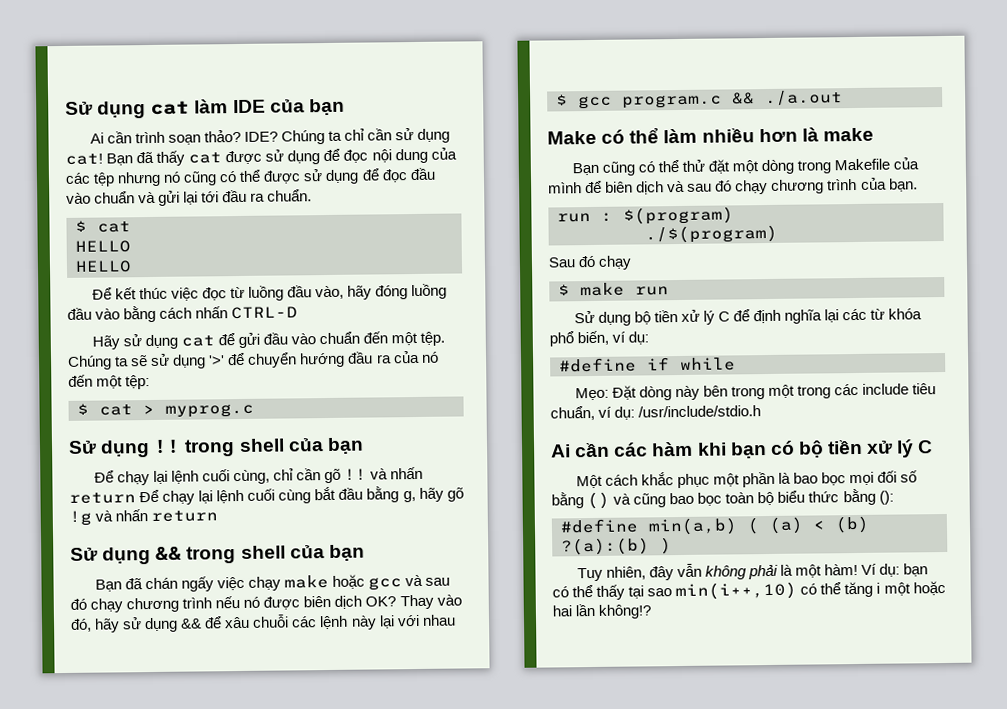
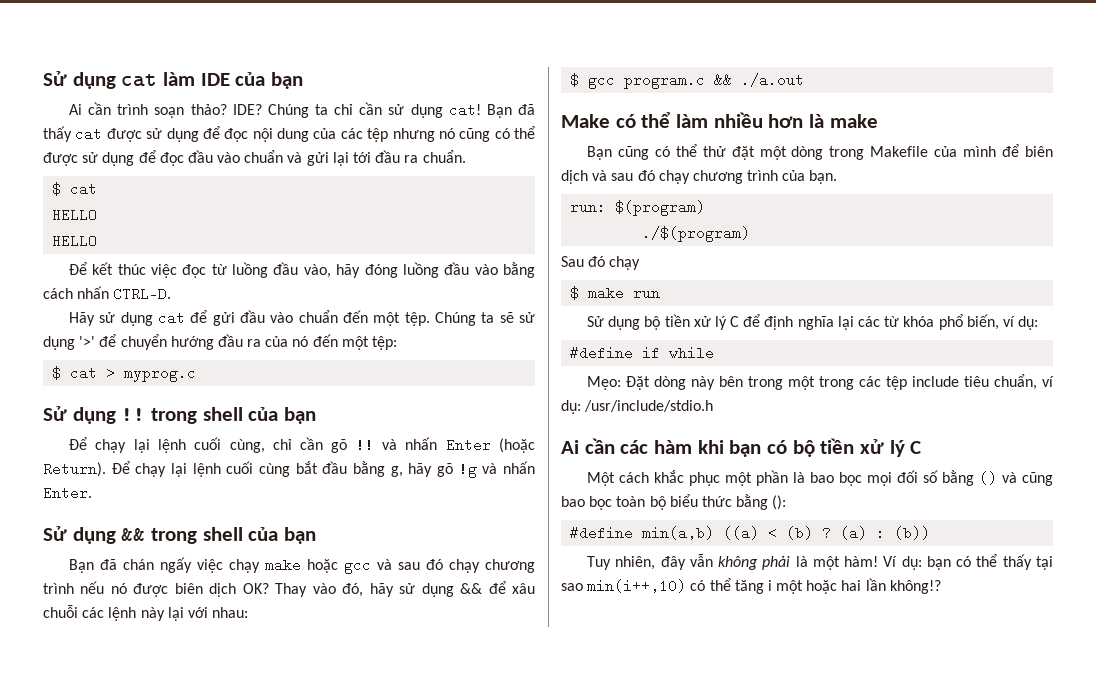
- Để kết thúc việc đọc từ luồng đầu vào, hãy đóng luồng đầu vào bằng cách nhấn CTRL-D
+ Để kết thúc việc đọc từ luồng đầu vào, hãy đóng luồng đầu vào bằng cách nhấn CTRL-D.
- Để chạy lại lệnh cuối cùng, chỉ cần gõ !! và nhấn return Để chạy lại lệnh cuối cùng bắt đầu bằng g, hãy gõ !g và nhấn return
+ Để chạy lại lệnh cuối cùng, chỉ cần gõ !! và nhấn Enter (hoặc Return). Để chạy lại lệnh cuối cùng bắt đầu bằng g, hãy gõ !g và nhấn Enter.
- Thay vào đó, hãy sử dụng && để xâu chuỗi các lệnh này lại với nhau
+ Thay vào đó, hãy sử dụng && để xâu chuỗi các lệnh này lại với nhau:
- run : $(program)
+ run: $(program)
- Mẹo: Đặt dòng này bên trong một trong các include tiêu chuẩn, ví dụ: /usr/include/stdio.h
+ Mẹo: Đặt dòng này bên trong một trong các tệp include tiêu chuẩn, ví dụ: /usr/include/stdio.h
- #define min(a,b) ( (a) < (b) ?(a):(b) )
+ #define min(a,b) ((a) < (b) ? (a) : (b))

